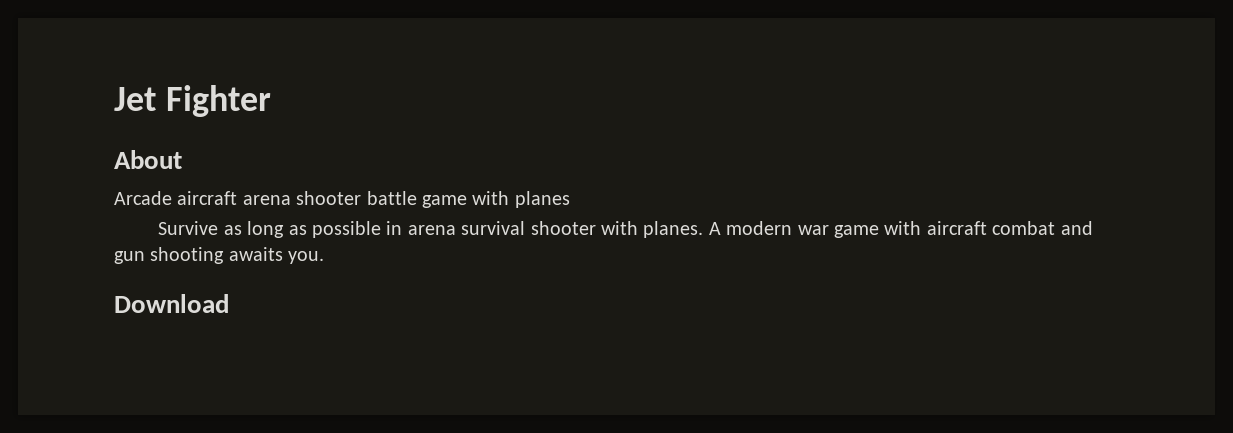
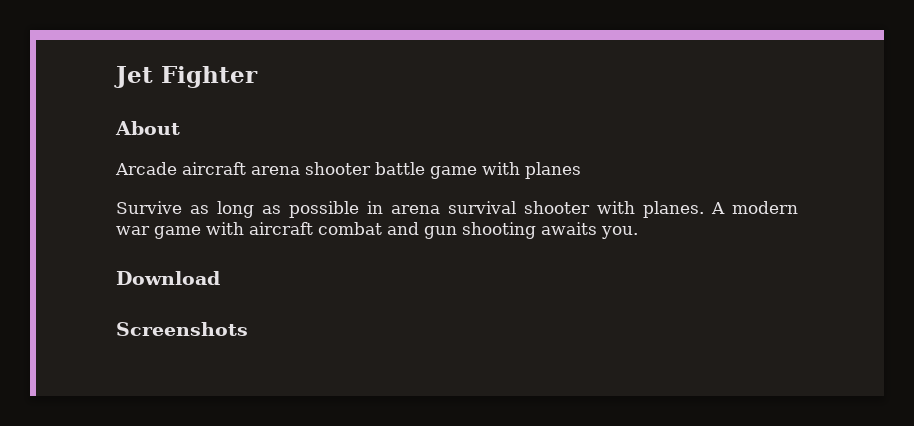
+ Screenshots

